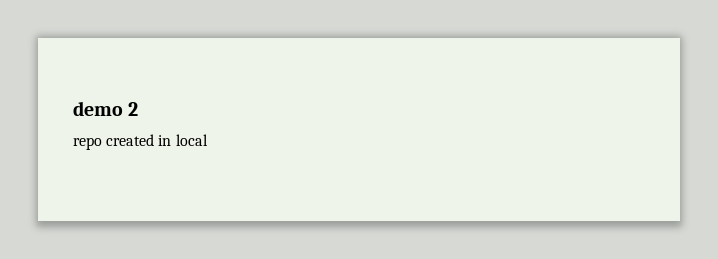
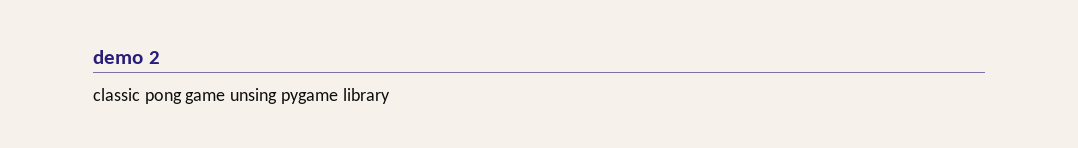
- repo created in local
+ classic pong game unsing pygame library

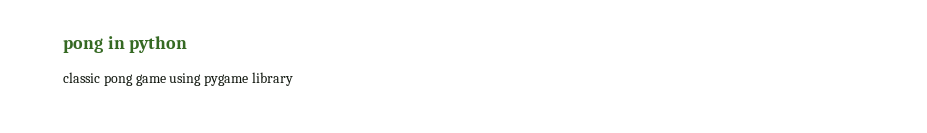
- demo 2
+ pong in python
- classic pong game unsing pygame library
+ classic pong game using pygame library

